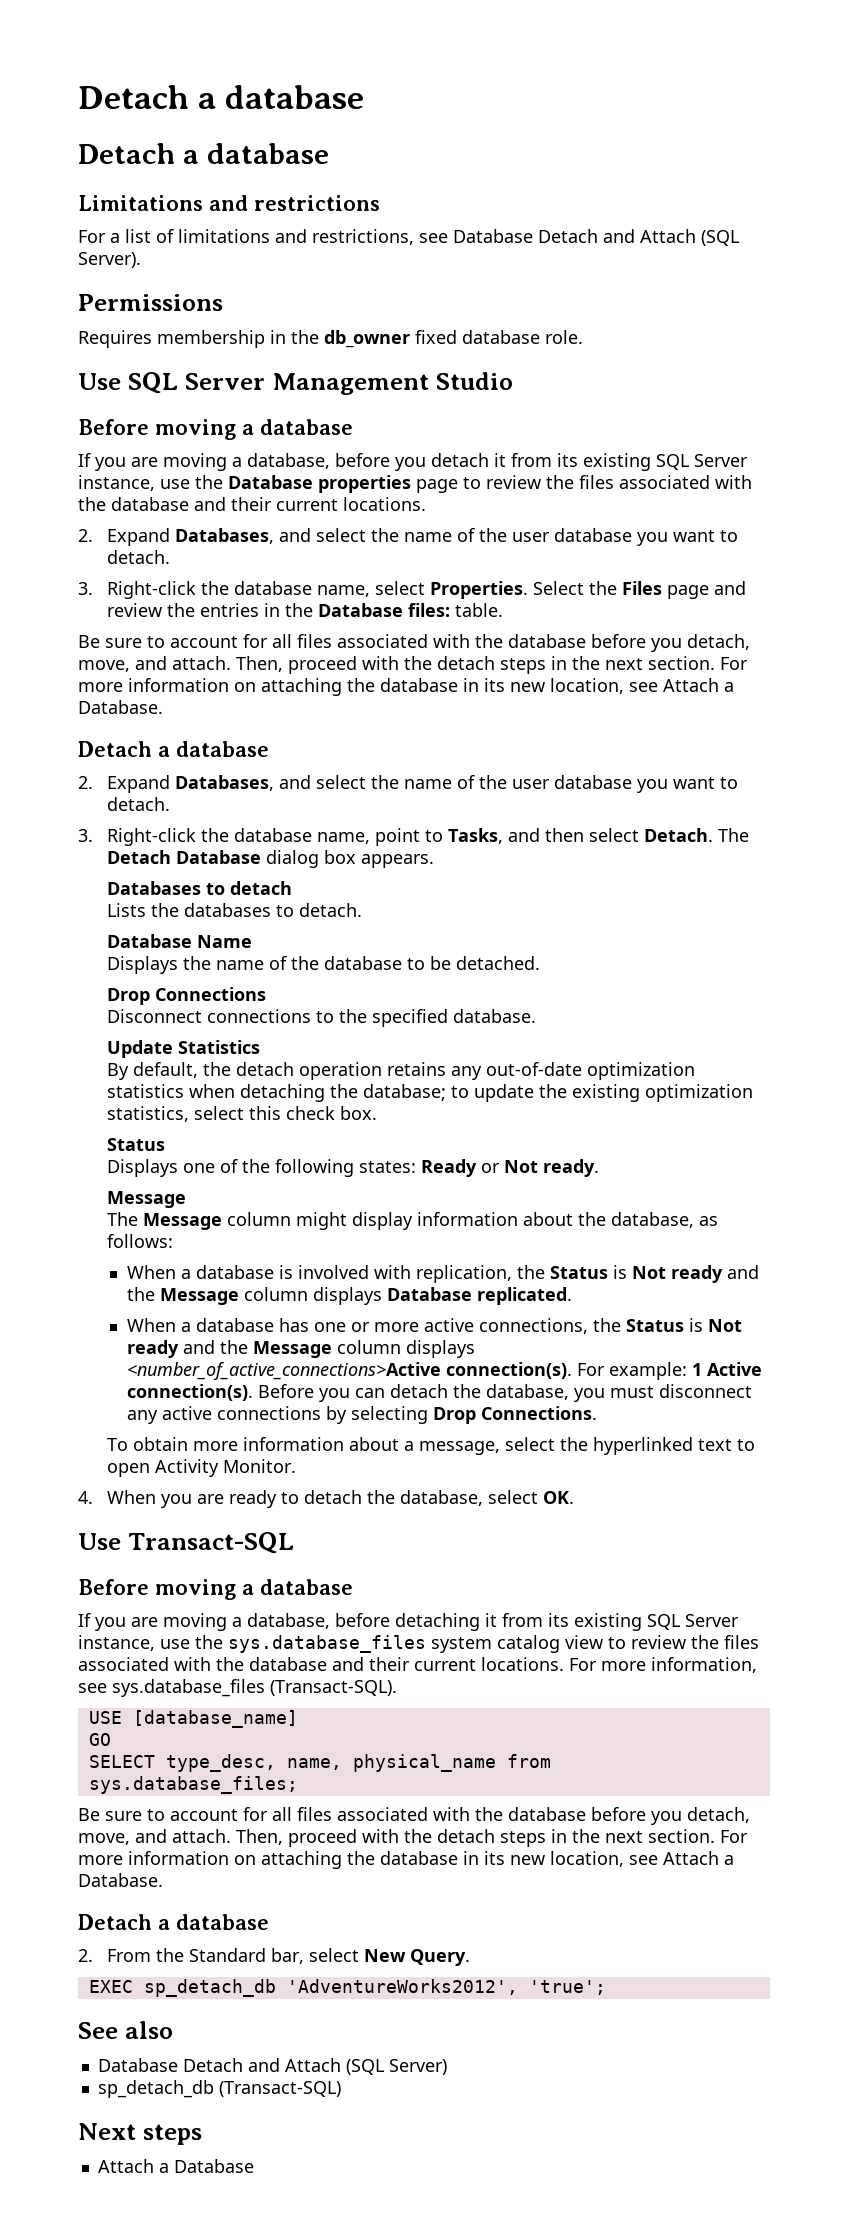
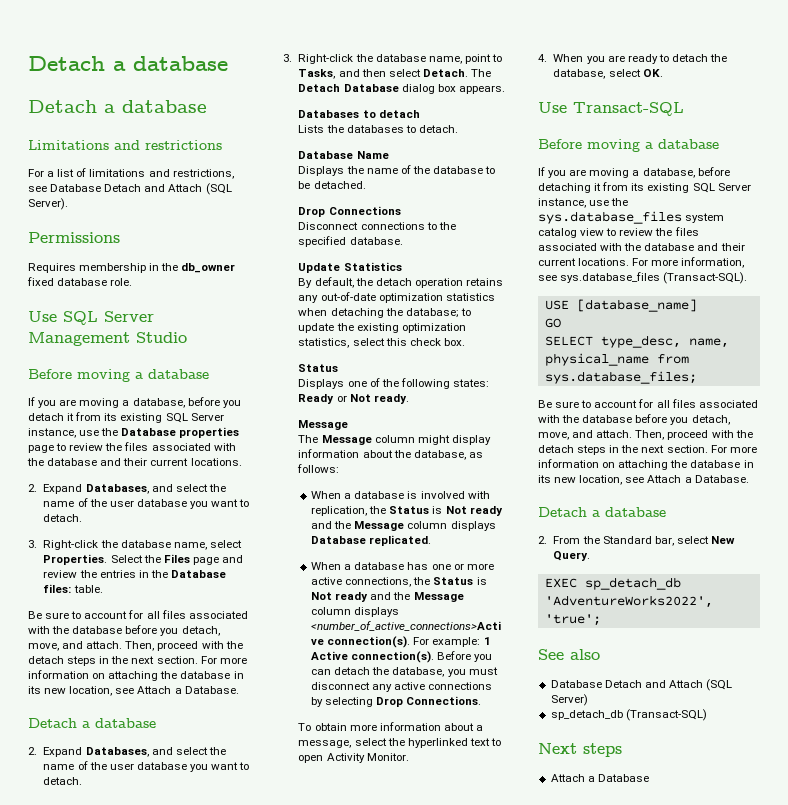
- EXEC sp_detach_db 'AdventureWorks2012', 'true';
+ EXEC sp_detach_db 'AdventureWorks2022', 'true';

